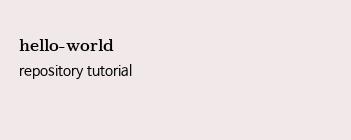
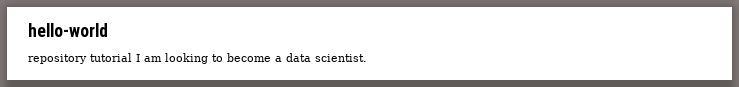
- repository tutorial
+ repository tutorial I am looking to become a data scientist.

